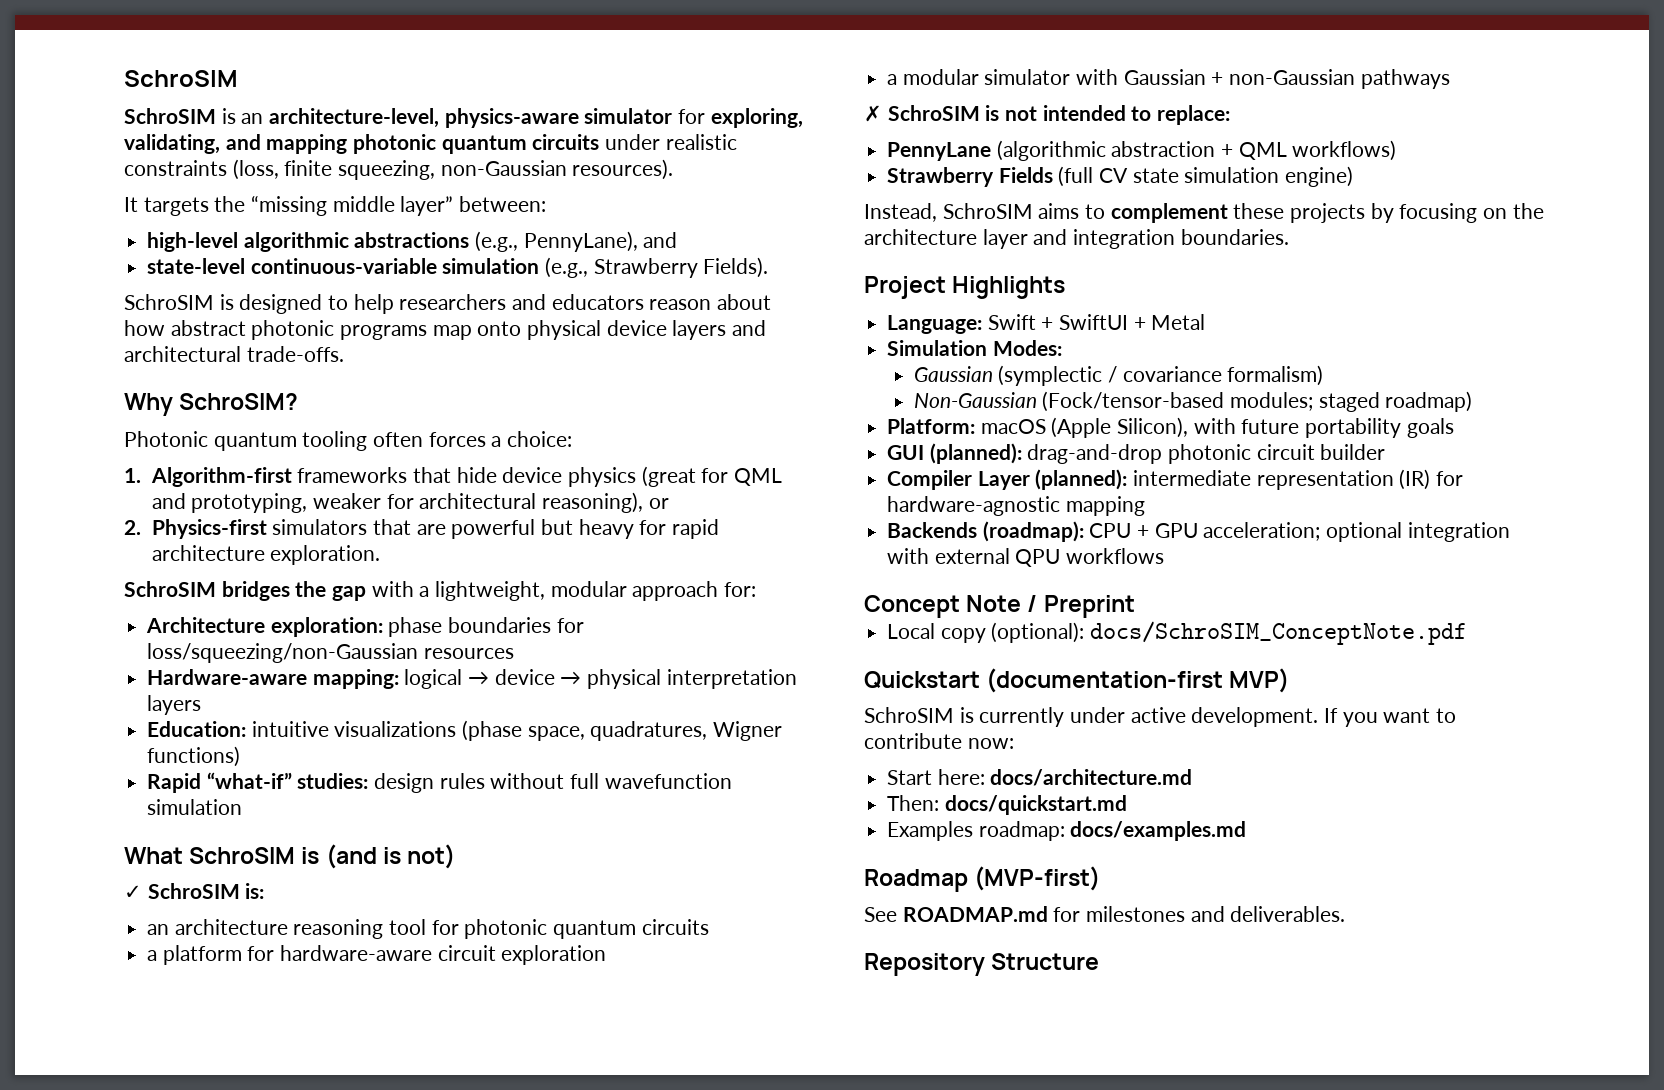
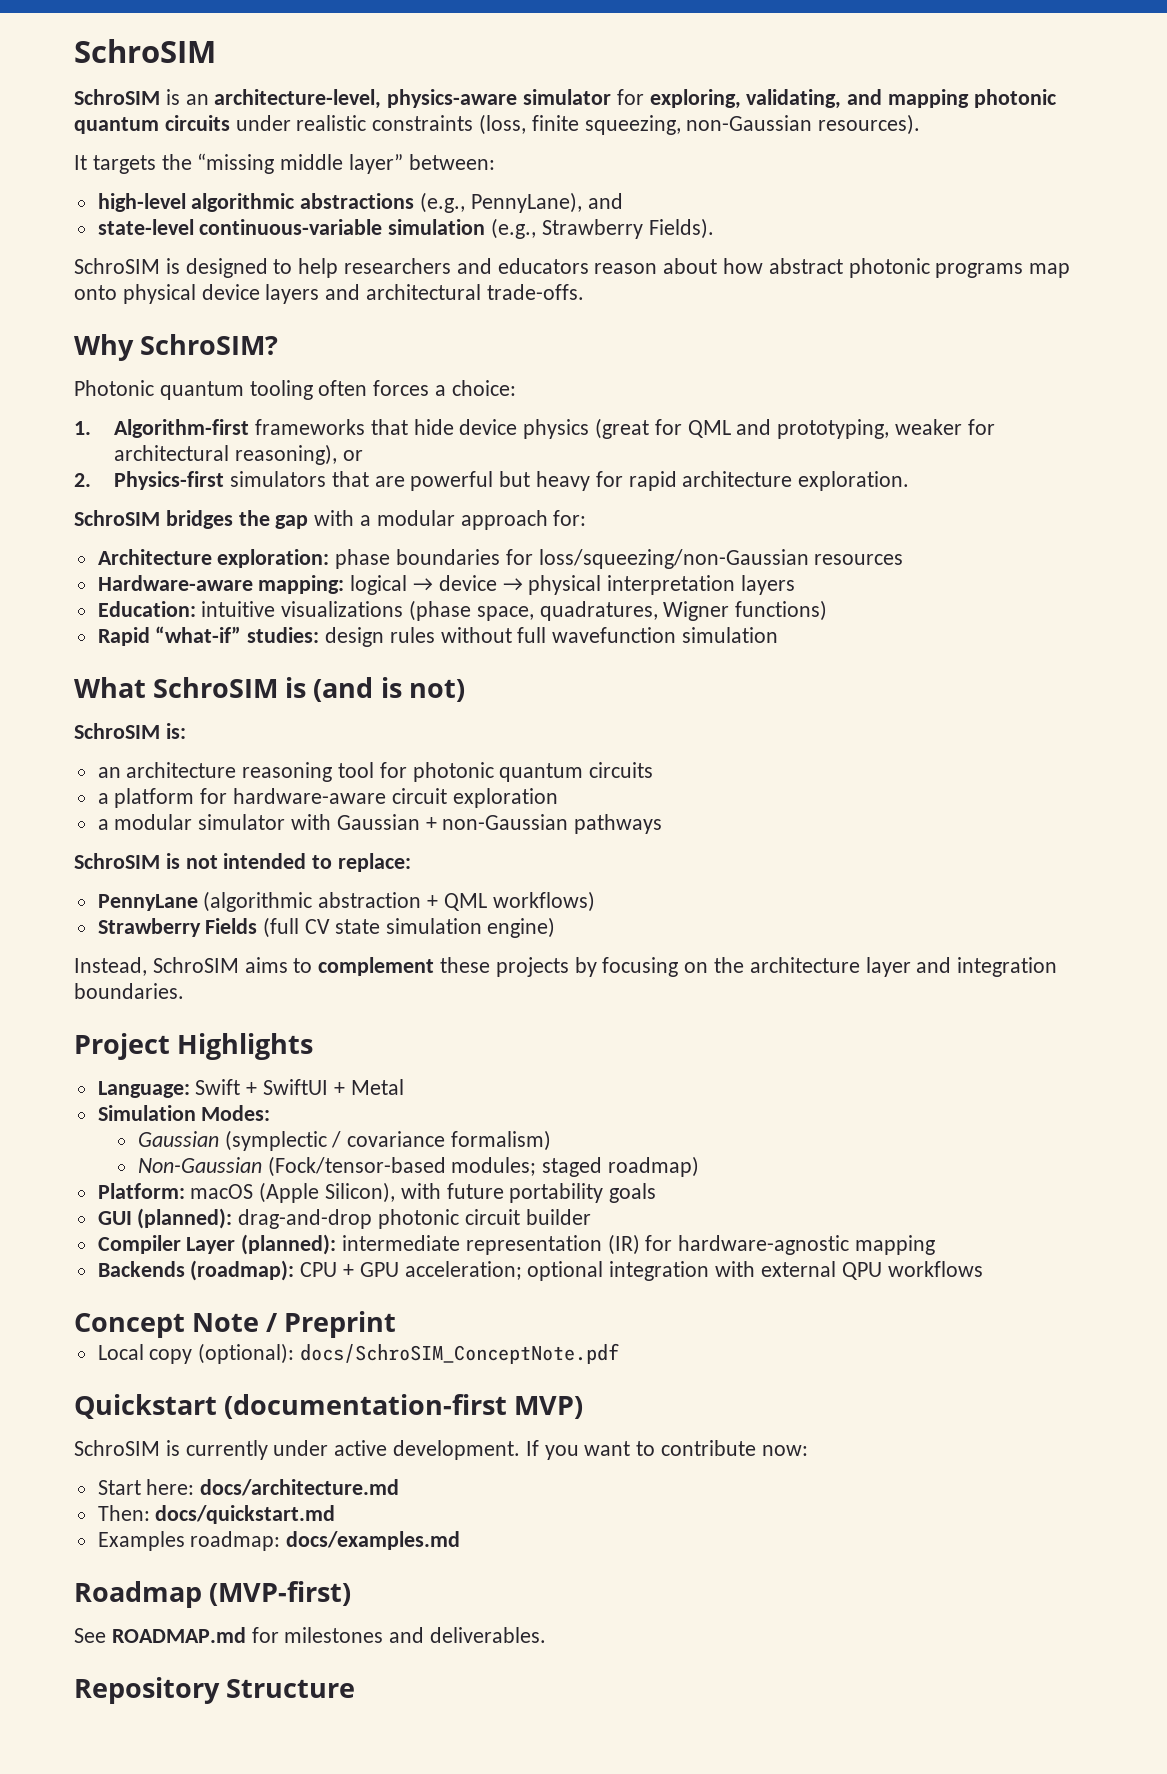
- SchroSIM bridges the gap with a lightweight, modular approach for:
+ SchroSIM bridges the gap with a modular approach for:
- ✓ SchroSIM is:
+ SchroSIM is:
- ✗ SchroSIM is not intended to replace:
+ SchroSIM is not intended to replace:

